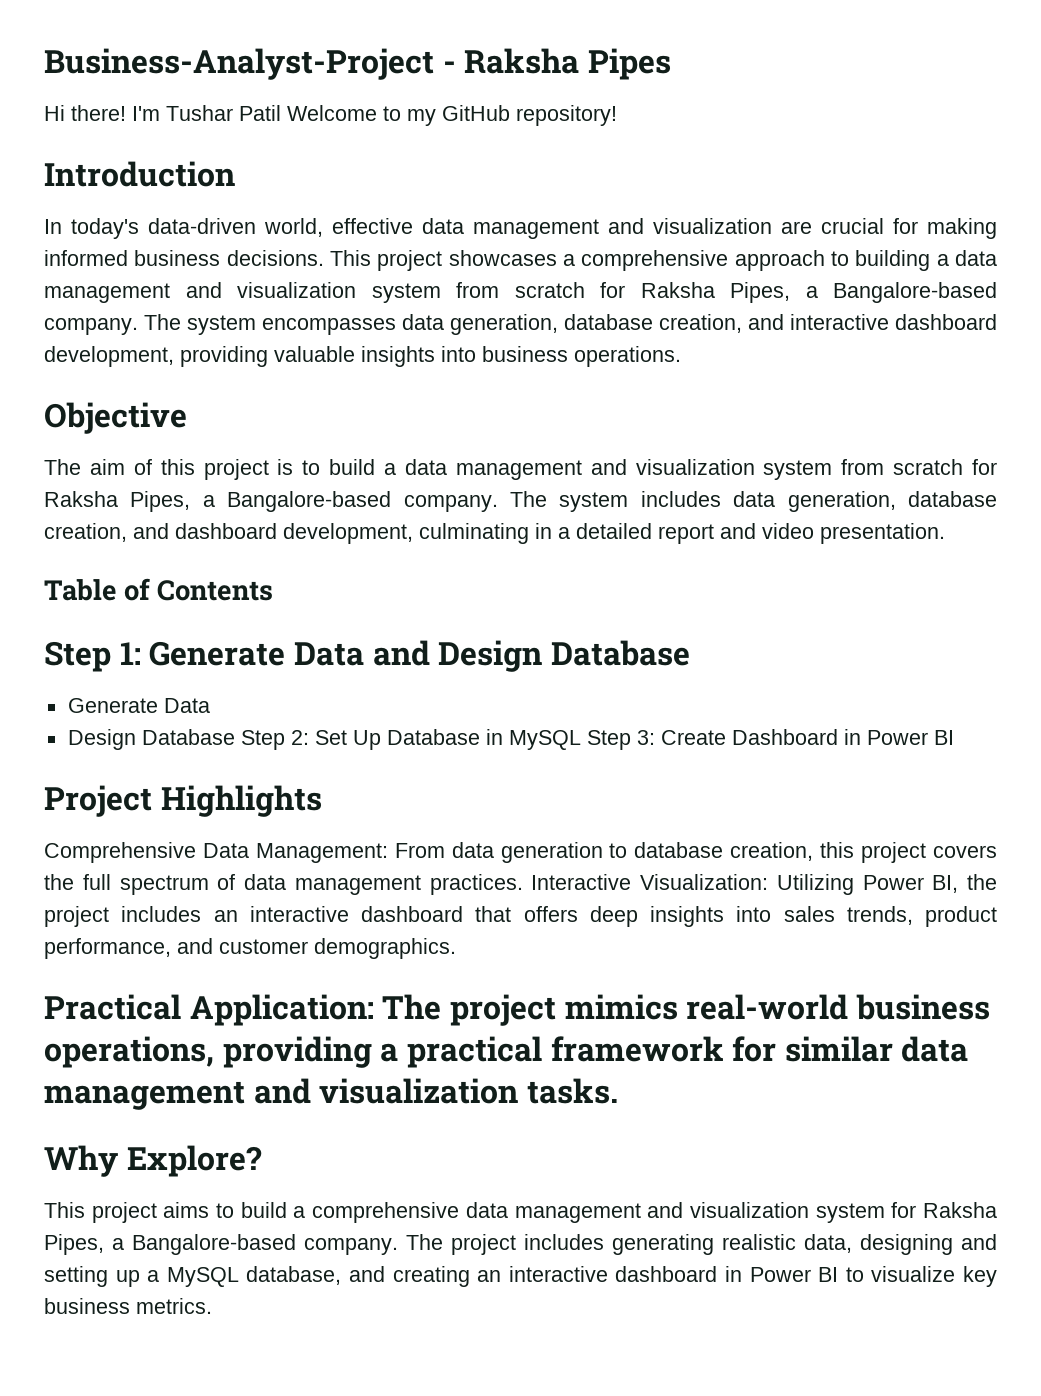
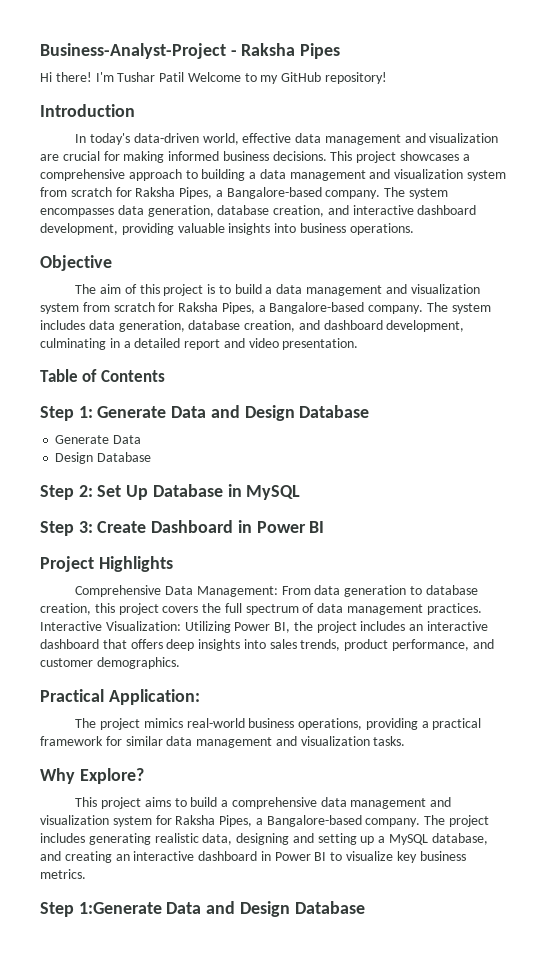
  Step 1: Generate Data and Design Database
  Generate Data
- Design Database Step 2: Set Up Database in MySQL Step 3: Create Dashboard in Power BI
+ Design Database
+ Step 2: Set Up Database in MySQL
+ Step 3: Create Dashboard in Power BI
- Practical Application: The project mimics real-world business operations, providing a practical framework for similar data management and visualization tasks.
+ Practical Application:
+ The project mimics real-world business operations, providing a practical framework for similar data management and visualization tasks.
+ Step 1:Generate Data and Design Database

